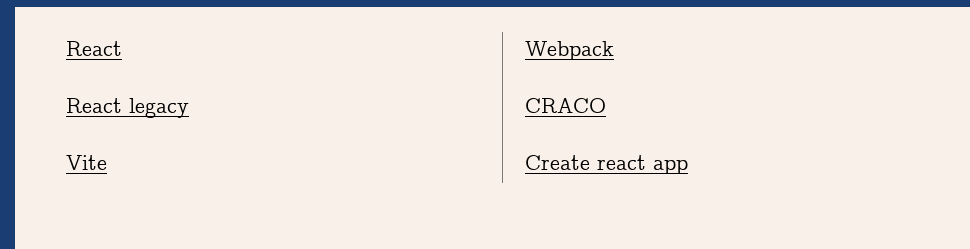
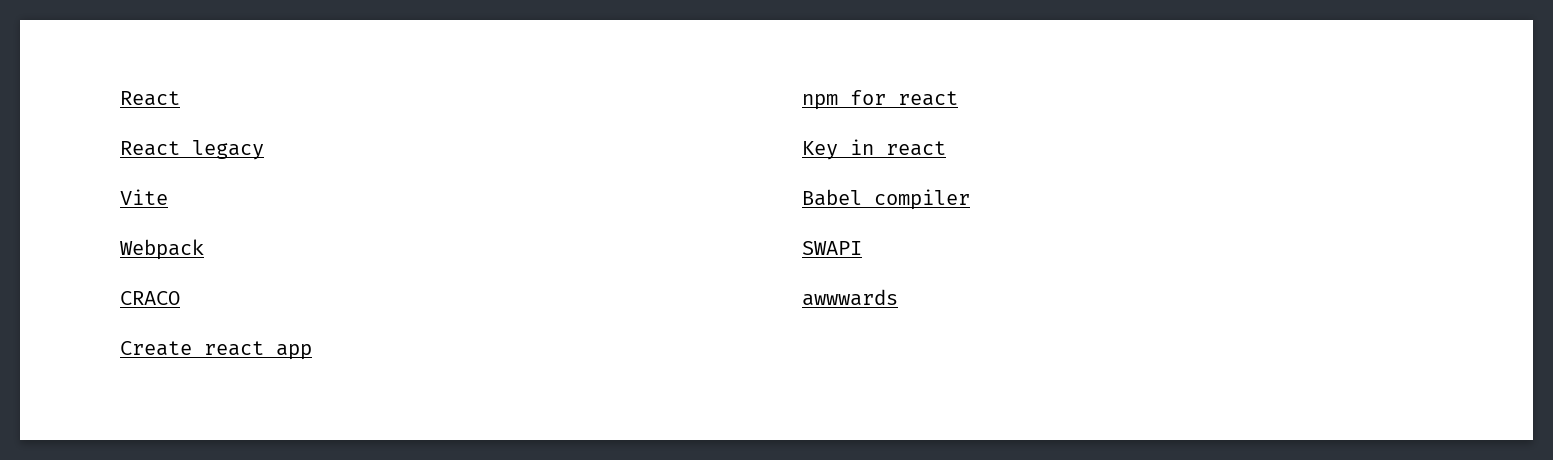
+ npm for react
+ Key in react
+ Babel compiler
+ SWAPI
+ awwwards

